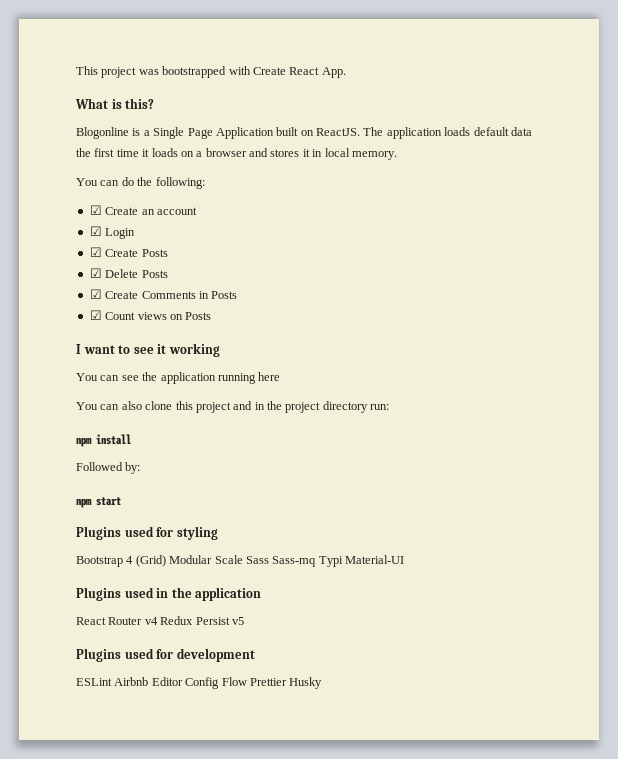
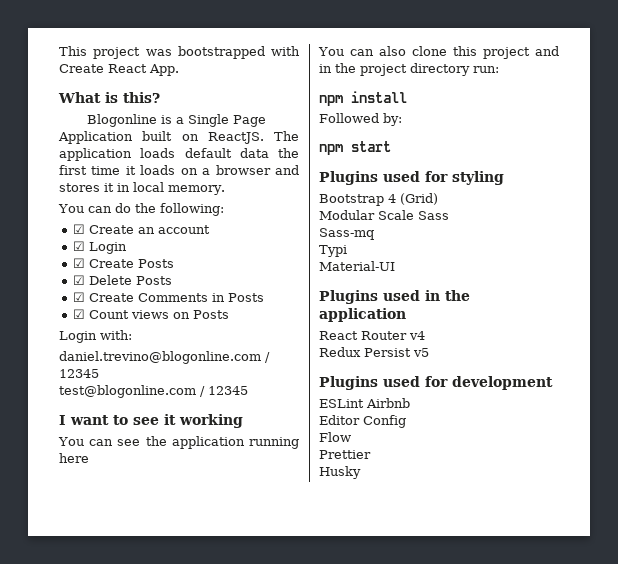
+ Login with:
+ daniel.trevino@blogonline.com / 12345
+ test@blogonline.com / 12345
- Bootstrap 4 (Grid) Modular Scale Sass Sass-mq Typi Material-UI
+ Bootstrap 4 (Grid)
+ Modular Scale Sass
+ Sass-mq
+ Typi
+ Material-UI
- React Router v4 Redux Persist v5
+ React Router v4
+ Redux Persist v5
- ESLint Airbnb Editor Config Flow Prettier Husky
+ ESLint Airbnb
+ Editor Config
+ Flow
+ Prettier
+ Husky

